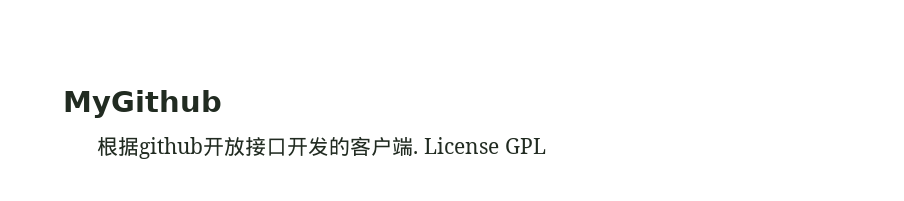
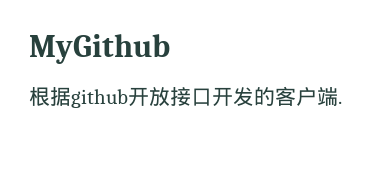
- License GPL

